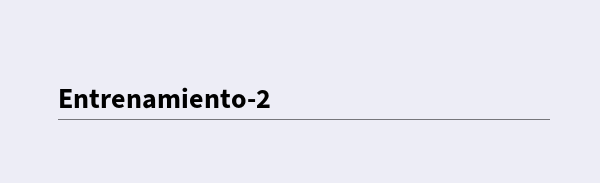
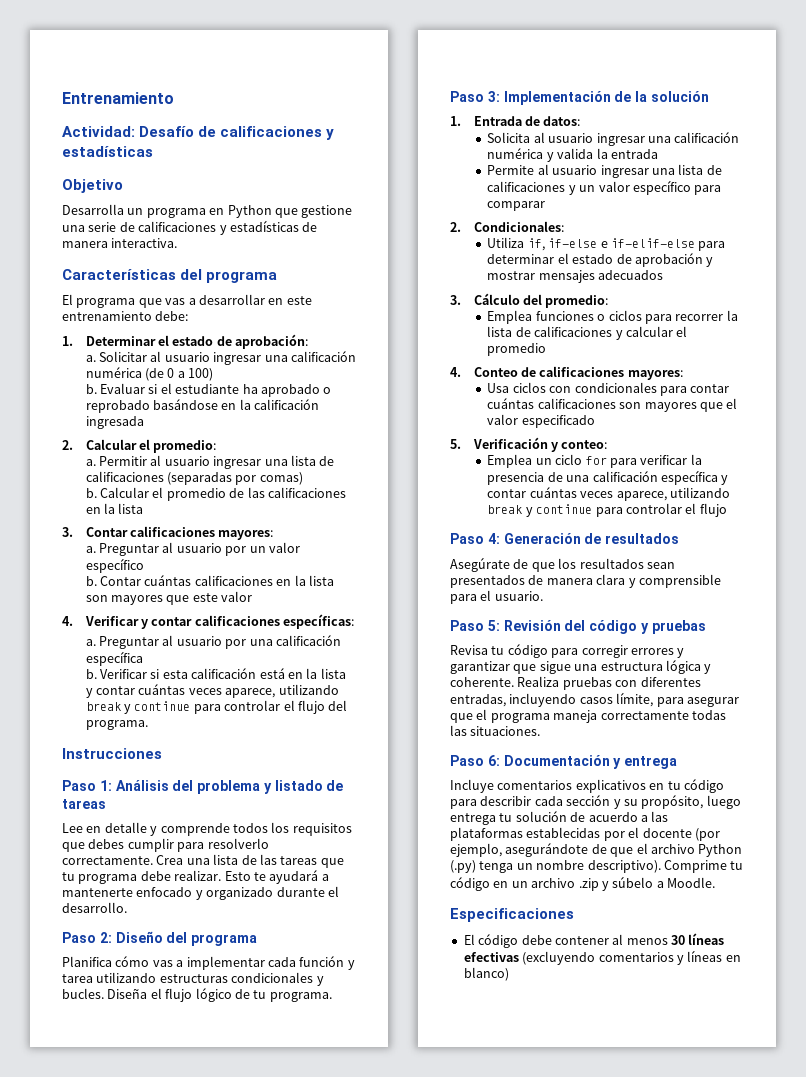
- Entrenamiento-2
+ Entrenamiento
+ Actividad: Desafío de calificaciones y estadísticas
+ Objetivo
+ Desarrolla un programa en Python que gestione una serie de calificaciones y estadísticas de manera interactiva.
+ Características del programa
+ El programa que vas a desarrollar en este entrenamiento debe:
+ 1. Determinar el estado de aprobación:
+ a. Solicitar al usuario ingresar una calificación numérica (de 0 a 100)
+ b. Evaluar si el estudiante ha aprobado o reprobado basándose en la calificación ingresada
+ 2. Calcular el promedio:
+ a. Permitir al usuario ingresar una lista de calificaciones (separadas por comas)
+ b. Calcular el promedio de las calificaciones en la lista
+ 3. Contar calificaciones mayores:
+ a. Preguntar al usuario por un valor específico
+ b. Contar cuántas calificaciones en la lista son mayores que este valor
+ 4. Verificar y contar calificaciones específicas:
+ a. Preguntar al usuario por una calificación específica
+ b. Verificar si esta calificación está en la lista y contar cuántas veces aparece, utilizando break y continue para controlar el flujo del programa.
+ Instrucciones
+ Paso 1: Análisis del problema y listado de tareas
+ Lee en detalle y comprende todos los requisitos que debes cumplir para resolverlo correctamente. Crea una lista de las tareas que tu programa debe realizar. Esto te ayudará a mantenerte enfocado y organizado durante el desarrollo.
+ Paso 2: Diseño del programa
+ Planifica cómo vas a implementar cada función y tarea utilizando estructuras condicionales y bucles. Diseña el flujo lógico de tu programa.
+ Paso 3: Implementación de la solución
+ 1. Entrada de datos:
+ Solicita al usuario ingresar una calificación numérica y valida la entrada
+ Permite al usuario ingresar una lista de calificaciones y un valor específico para comparar
+ 2. Condicionales:
+ Utiliza if, if-else e if-elif-else para determinar el estado de aprobación y mostrar mensajes adecuados
+ 3. Cálculo del promedio:
+ Emplea funciones o ciclos para recorrer la lista de calificaciones y calcular el promedio
+ 4. Conteo de calificaciones mayores:
+ Usa ciclos con condicionales para contar cuántas calificaciones son mayores que el valor especificado
+ 5. Verificación y conteo:
+ Emplea un ciclo for para verificar la presencia de una calificación específica y contar cuántas veces aparece, utilizando break y continue para controlar el flujo
+ Paso 4: Generación de resultados
+ Asegúrate de que los resultados sean presentados de manera clara y comprensible para el usuario.
+ Paso 5: Revisión del código y pruebas
+ Revisa tu código para corregir errores y garantizar que sigue una estructura lógica y coherente. Realiza pruebas con diferentes entradas, incluyendo casos límite, para asegurar que el programa maneja correctamente todas las situaciones.
+ Paso 6: Documentación y entrega
+ Incluye comentarios explicativos en tu código para describir cada sección y su propósito, luego entrega tu solución de acuerdo a las plataformas establecidas por el docente (por ejemplo, asegurándote de que el archivo Python (.py) tenga un nombre descriptivo). Comprime tu código en un archivo .zip y súbelo a Moodle.
+ Especificaciones
+ El código debe contener al menos 30 líneas efectivas (excluyendo comentarios y líneas en blanco)

